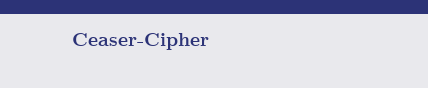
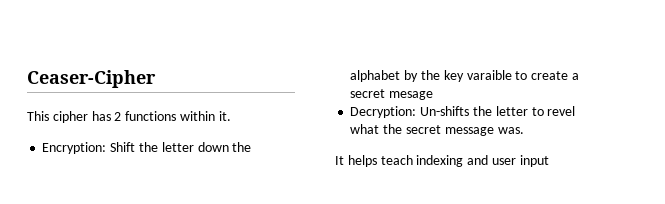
+ This cipher has 2 functions within it.
+ Encryption: Shift the letter down the alphabet by the key varaible to create a secret mesage
+ Decryption: Un-shifts the letter to revel what the secret message was.
+ It helps teach indexing and user input

